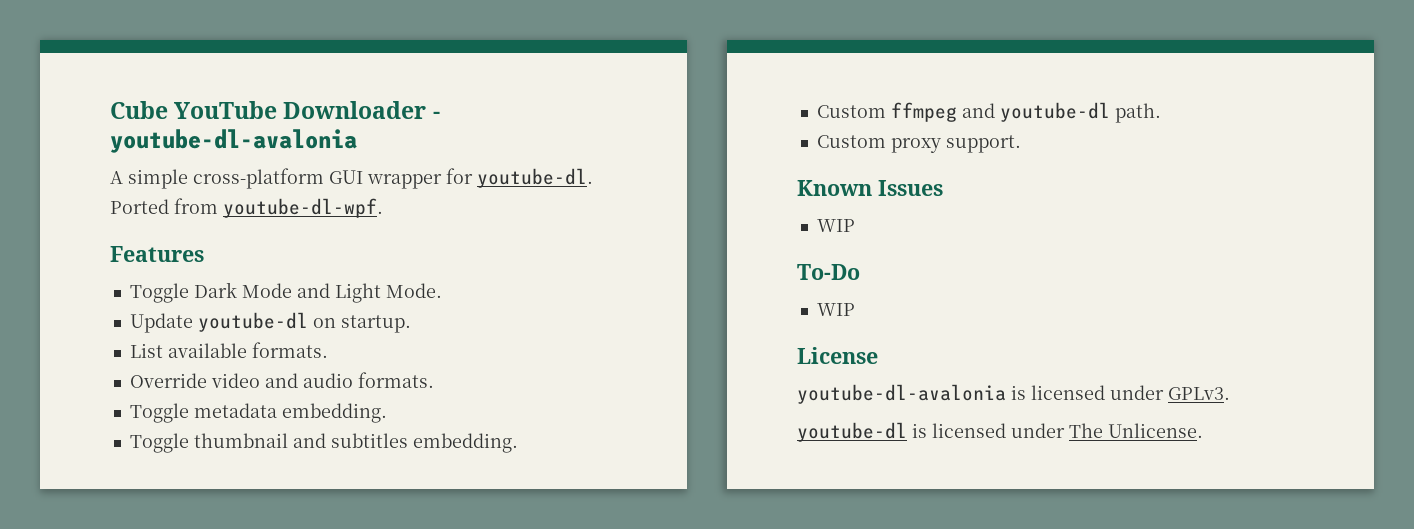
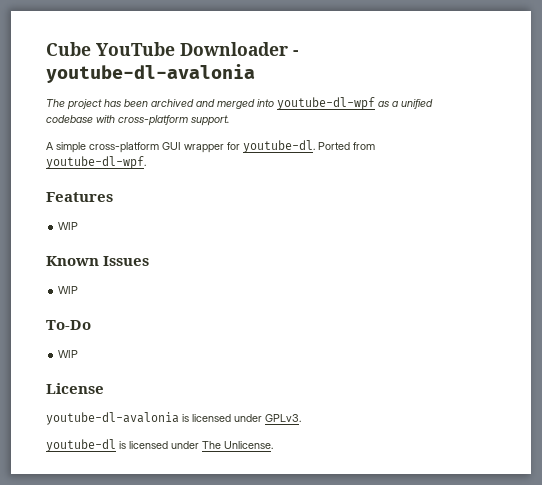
+ The project has been archived and merged into youtube-dl-wpf as a unified codebase with cross-platform support.
  Features
- Toggle Dark Mode and Light Mode.
- Update youtube-dl on startup.
- List available formats.
- Override video and audio formats.
- Toggle metadata embedding.
- Toggle thumbnail and subtitles embedding.
- Custom ffmpeg and youtube-dl path.
- Custom proxy support.
+ WIP

